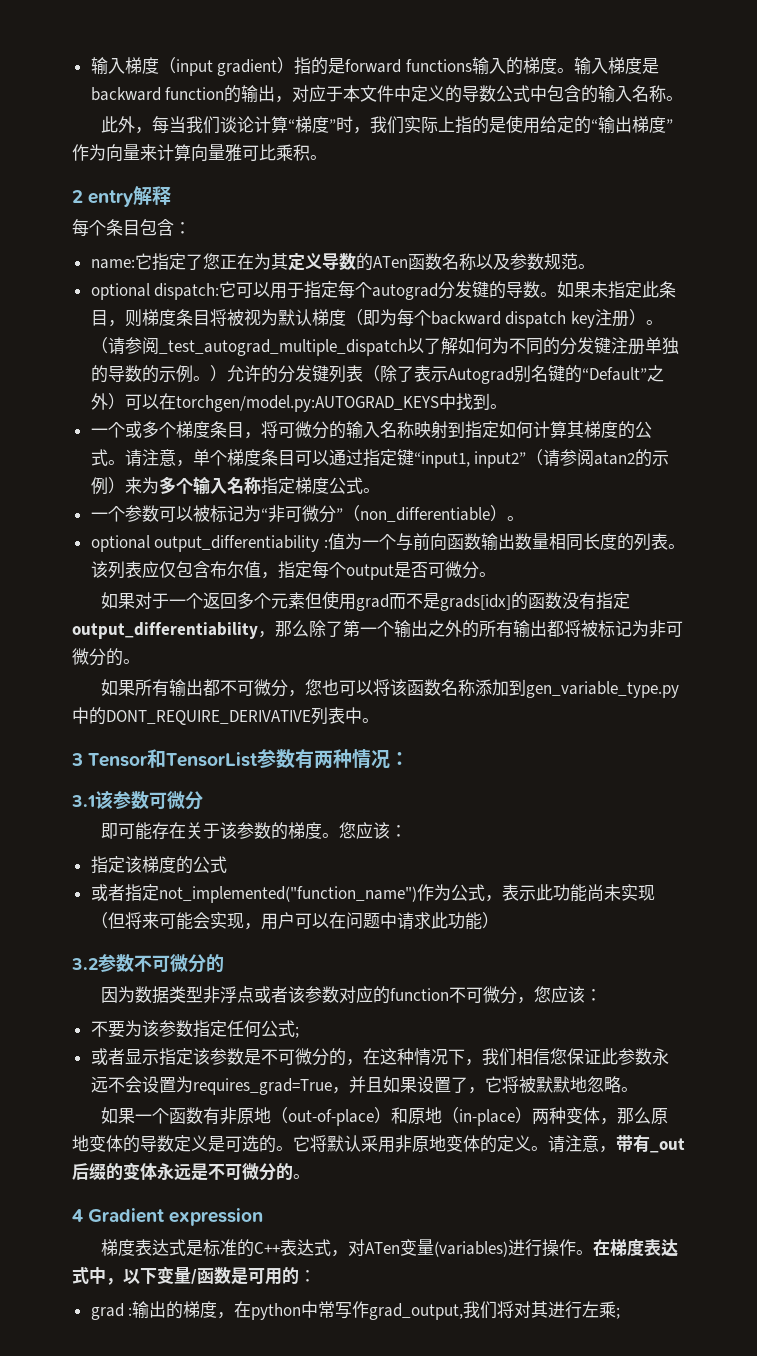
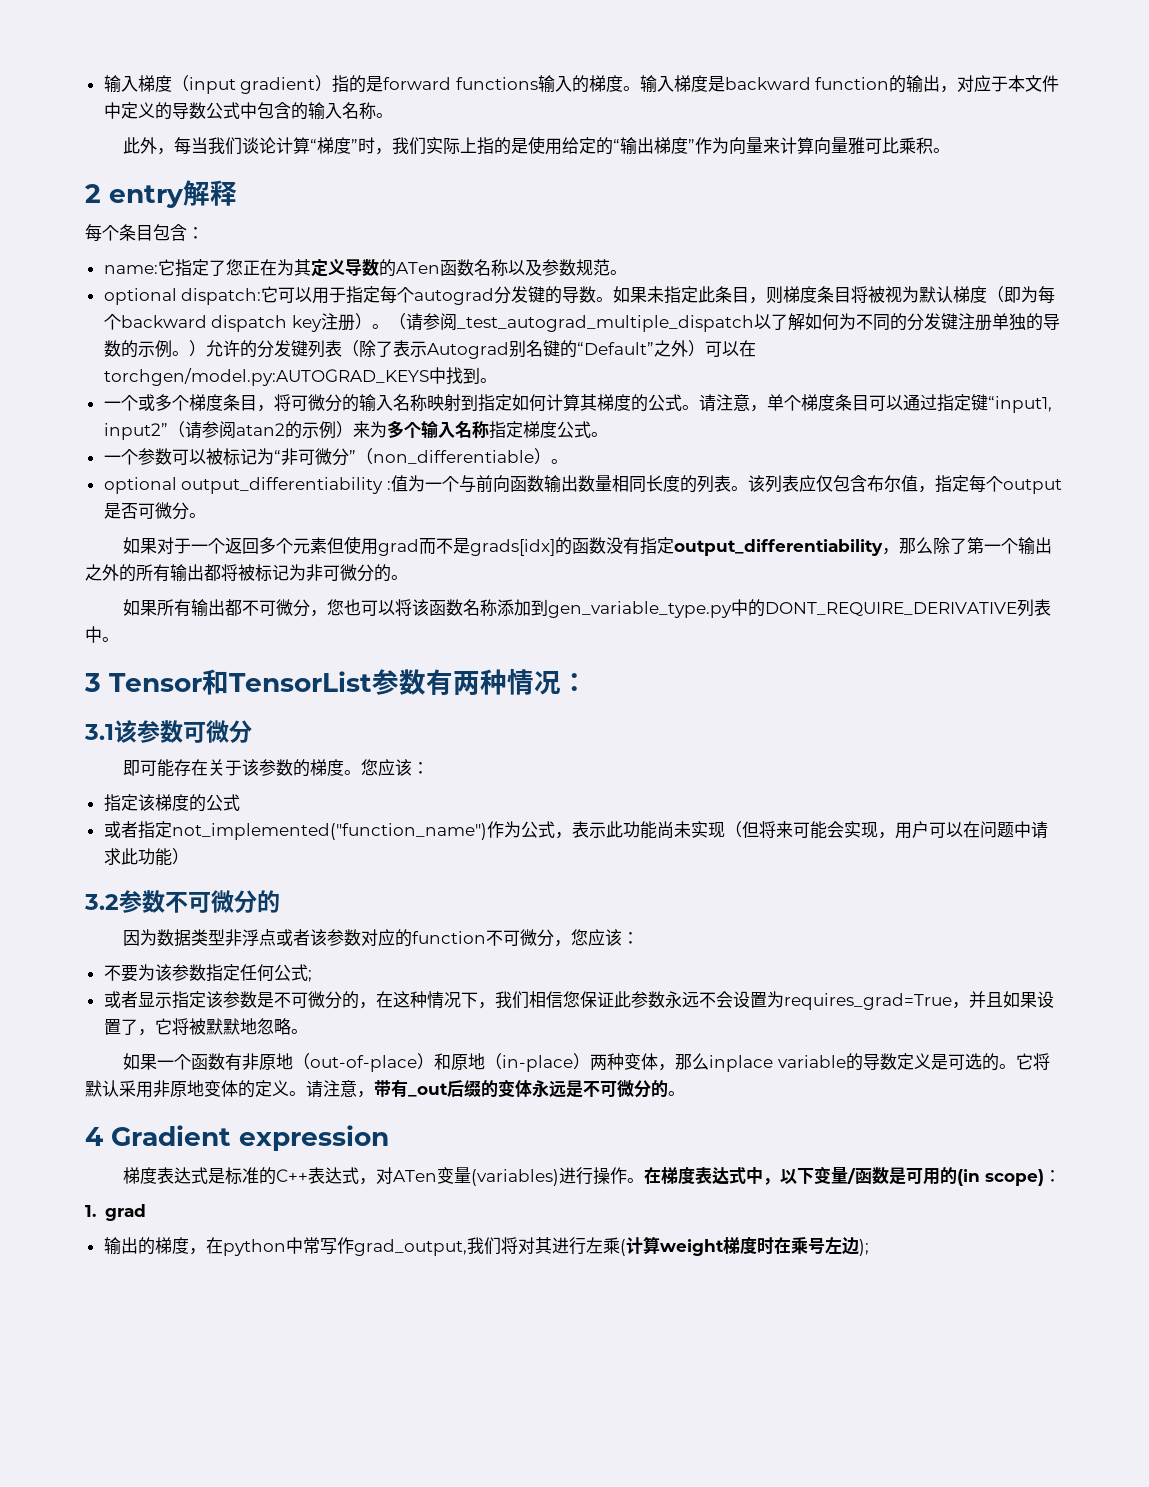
- 如果一个函数有非原地（out-of-place）和原地（in-place）两种变体，那么原地变体的导数定义是可选的。
+ 如果一个函数有非原地（out-of-place）和原地（in-place）两种变体，那么inplace variable的导数定义是可选的。
- 在梯度表达式中，以下变量/函数是可用的：
- grad :输出的梯度，在python中常写作grad_output,我们将对其进行左乘;
+ 在梯度表达式中，以下变量/函数是可用的(in scope)：
+ 1. grad
+ 输出的梯度，在python中常写作grad_output,我们将对其进行左乘(计算weight梯度时在乘号左边);

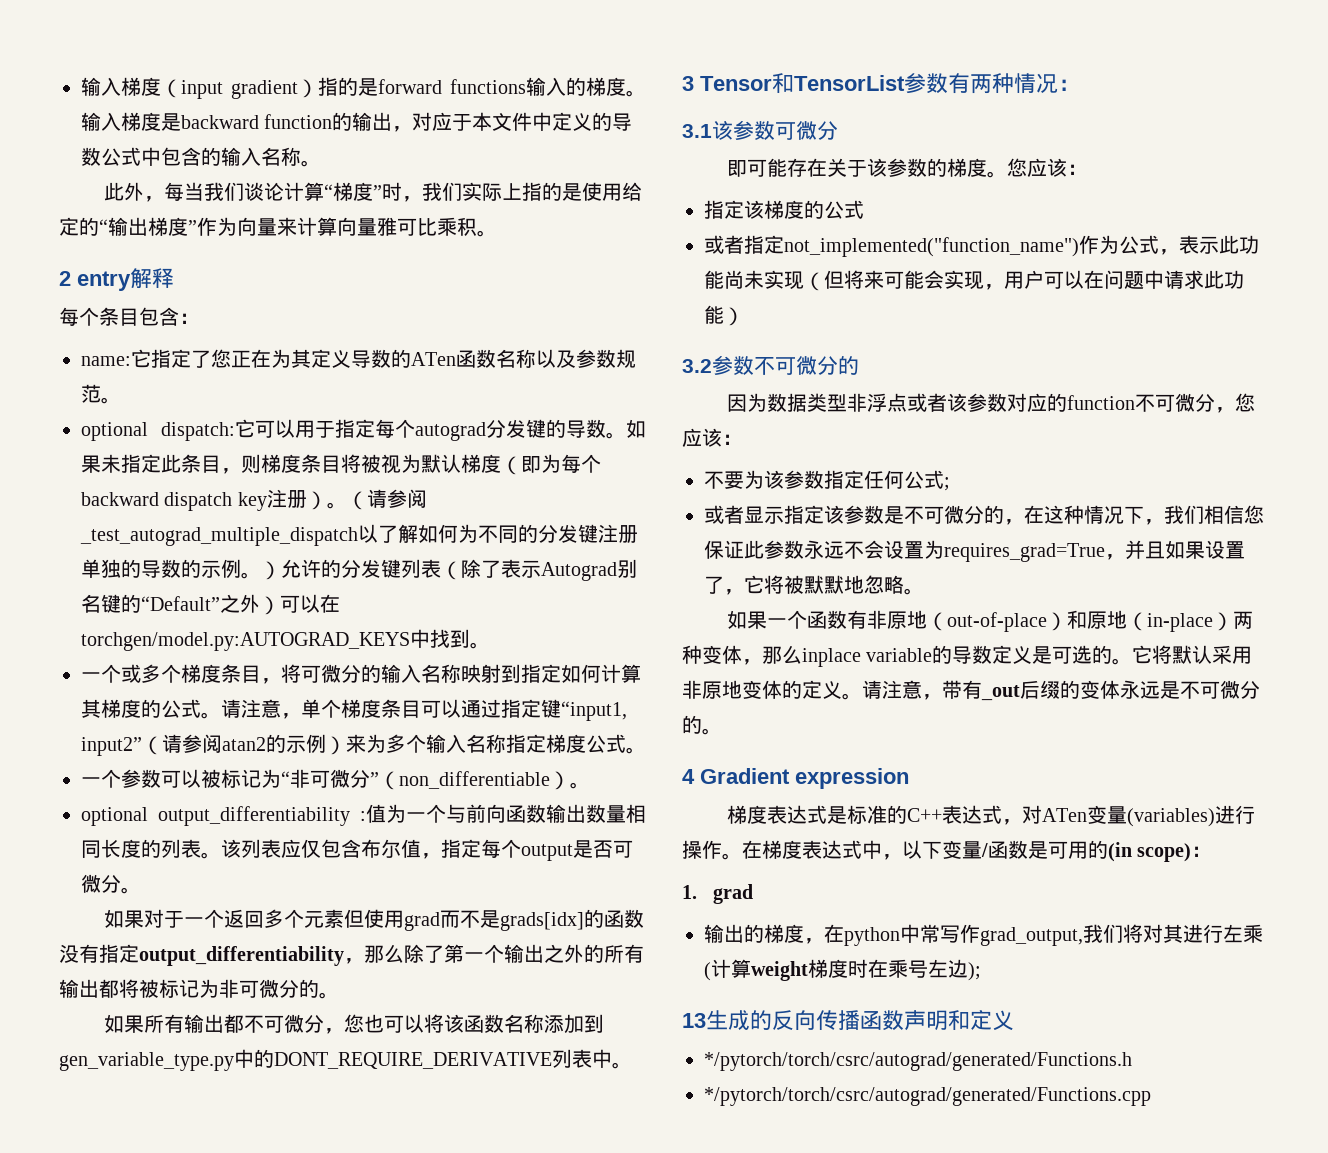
+ 13生成的反向传播函数声明和定义
+ */pytorch/torch/csrc/autograd/generated/Functions.h
+ */pytorch/torch/csrc/autograd/generated/Functions.cpp

